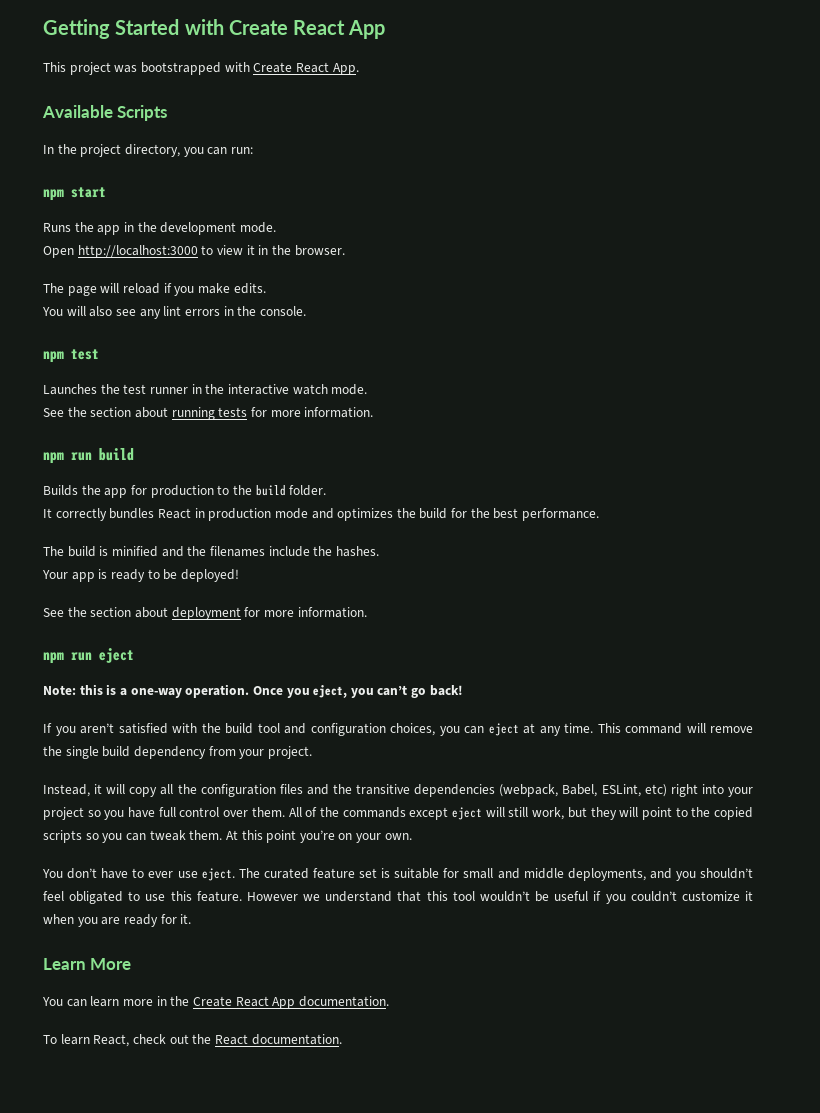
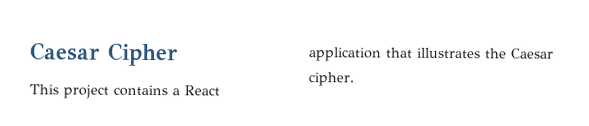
- Getting Started with Create React App
- This project was bootstrapped with Create React App.
- Available Scripts
- In the project directory, you can run:
- npm start
- Runs the app in the development mode.
- Open http://localhost:3000 to view it in the browser.
- The page will reload if you make edits.
- You will also see any lint errors in the console.
- npm test
- Launches the test runner in the interactive watch mode.
- See the section about running tests for more information.
- npm run build
- Builds the app for production to the build folder.
- It correctly bundles React in production mode and optimizes the build for the best performance.
- The build is minified and the filenames include the hashes.
- Your app is ready to be deployed!
- See the section about deployment for more information.
- npm run eject
- Note: this is a one-way operation. Once you eject, you can’t go back!
- If you aren’t satisfied with the build tool and configuration choices, you can eject at any time. This command will remove the single build dependency from your project.
- Instead, it will copy all the configuration files and the transitive dependencies (webpack, Babel, ESLint, etc) right into your project so you have full control over them. All of the commands except eject will still work, but they will point to the copied scripts so you can tweak them. At this point you’re on your own.
- You don’t have to ever use eject. The curated feature set is suitable for small and middle deployments, and you shouldn’t feel obligated to use this feature. However we understand that this tool wouldn’t be useful if you couldn’t customize it when you are ready for it.
- Learn More
- You can learn more in the Create React App documentation.
- To learn React, check out the React documentation.
+ Caesar Cipher
+ This project contains a React application that illustrates the Caesar cipher.

